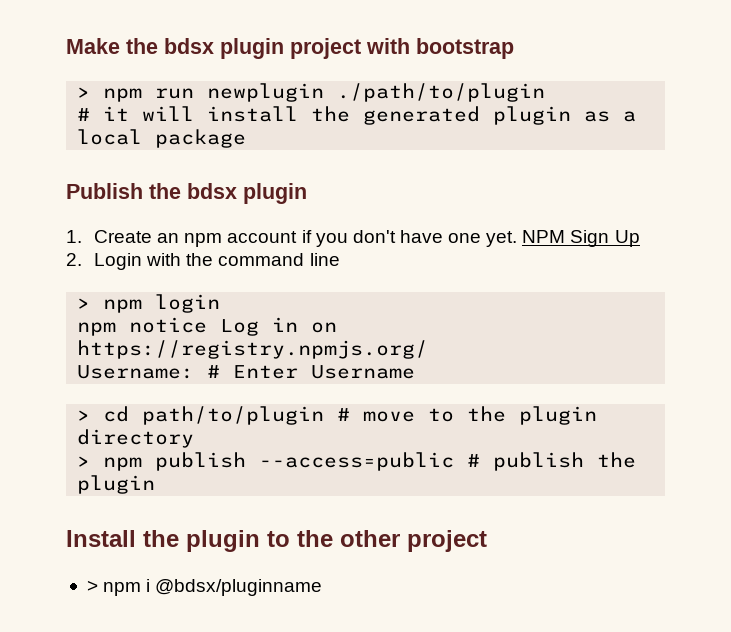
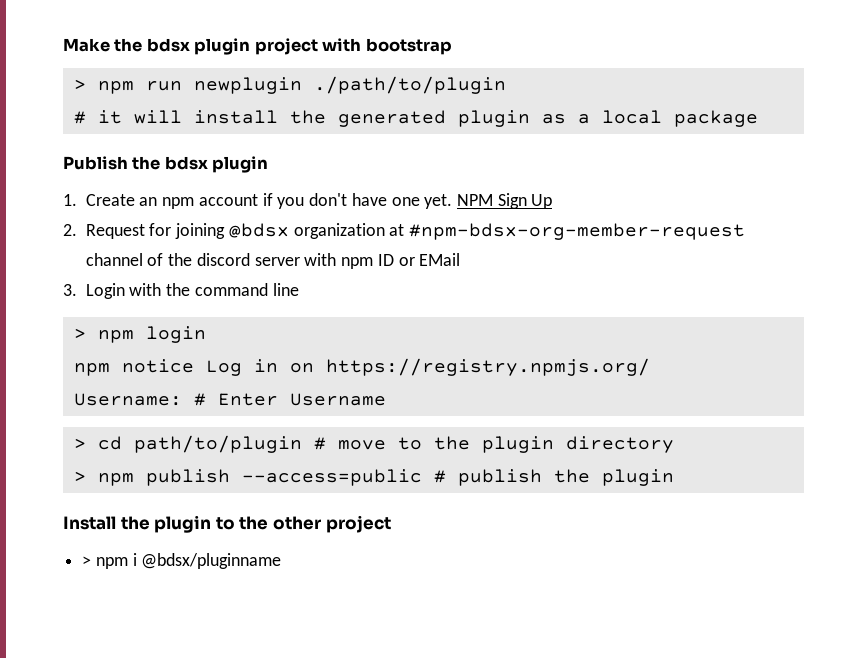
- 2. Login with the command line
+ 2. Request for joining @bdsx organization at #npm-bdsx-org-member-request channel of the discord server with npm ID or EMail
+ 3. Login with the command line

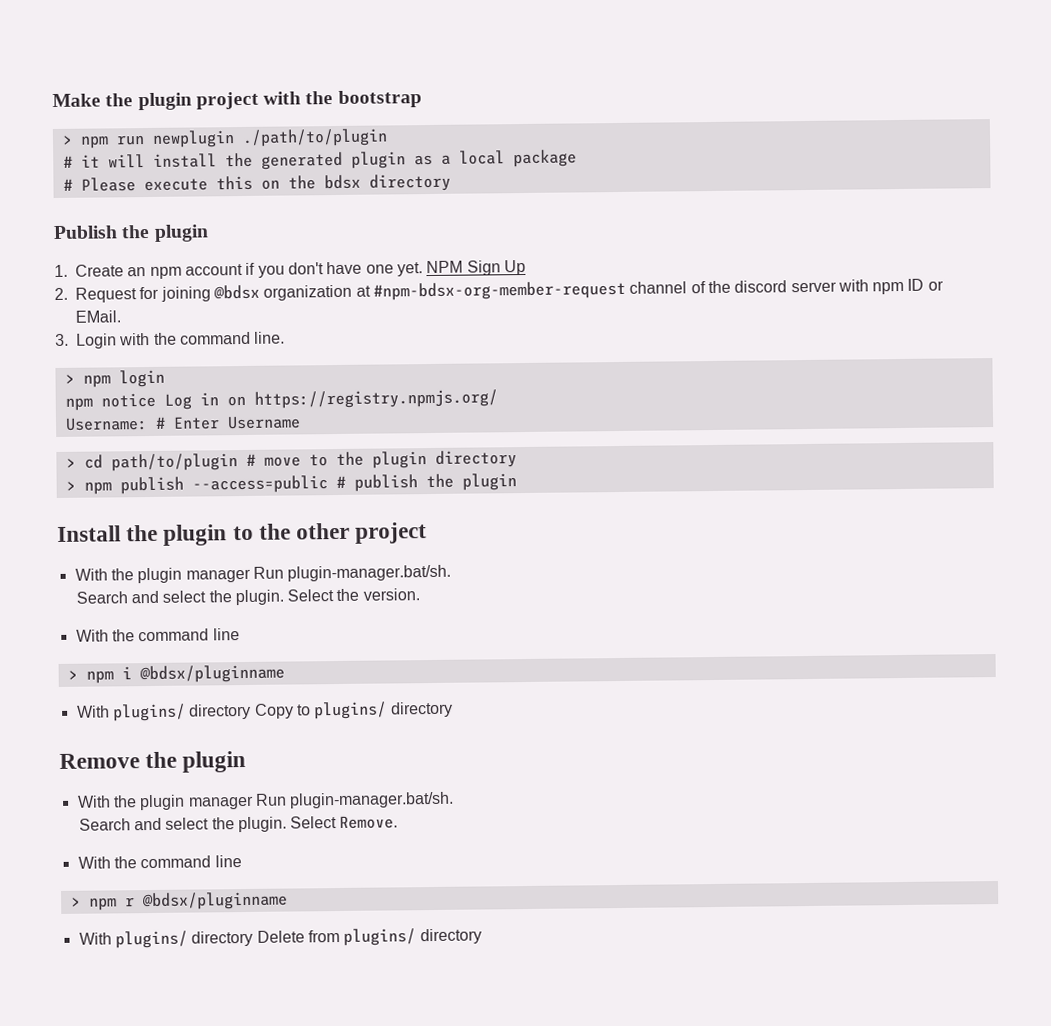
- Make the bdsx plugin project with bootstrap
+ Make the plugin project with the bootstrap
+ # Please execute this on the bdsx directory
- Publish the bdsx plugin
+ Publish the plugin
- 2. Request for joining @bdsx organization at #npm-bdsx-org-member-request channel of the discord server with npm ID or EMail
+ 2. Request for joining @bdsx organization at #npm-bdsx-org-member-request channel of the discord server with npm ID or EMail.
- 3. Login with the command line
+ 3. Login with the command line.
  Install the plugin to the other project
+ With the plugin manager Run plugin-manager.bat/sh.
+ Search and select the plugin. Select the version.
+ With the command line
  > npm i @bdsx/pluginname
+ With plugins/ directory Copy to plugins/ directory
+ Remove the plugin
+ With the plugin manager Run plugin-manager.bat/sh.
+ Search and select the plugin. Select Remove.
+ With the command line
+ > npm r @bdsx/pluginname
+ With plugins/ directory Delete from plugins/ directory

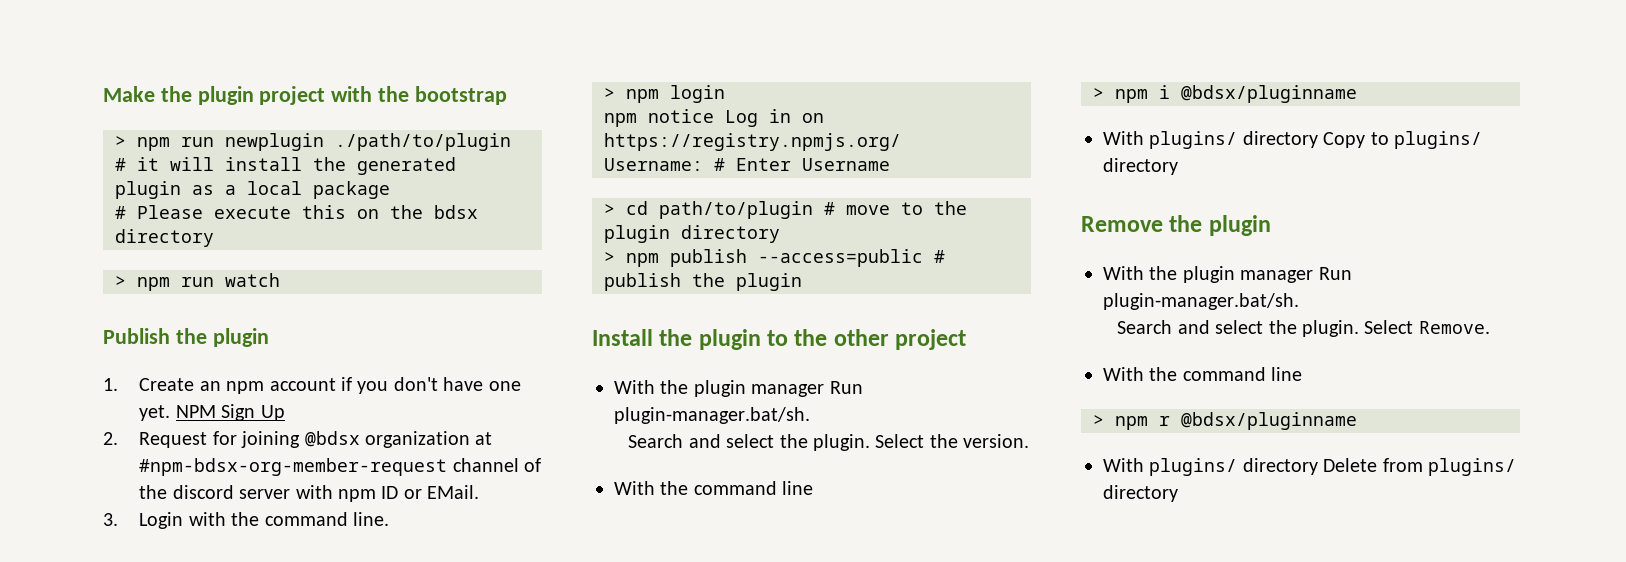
+ > npm run watch

